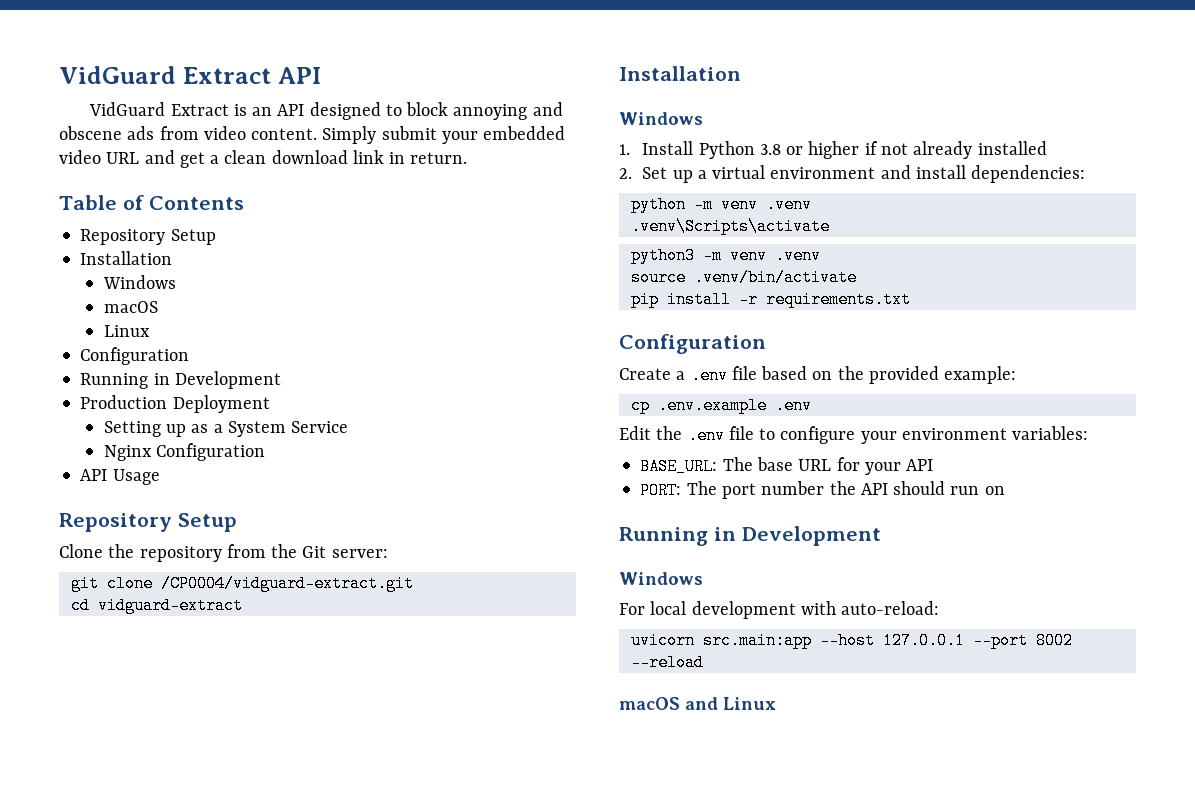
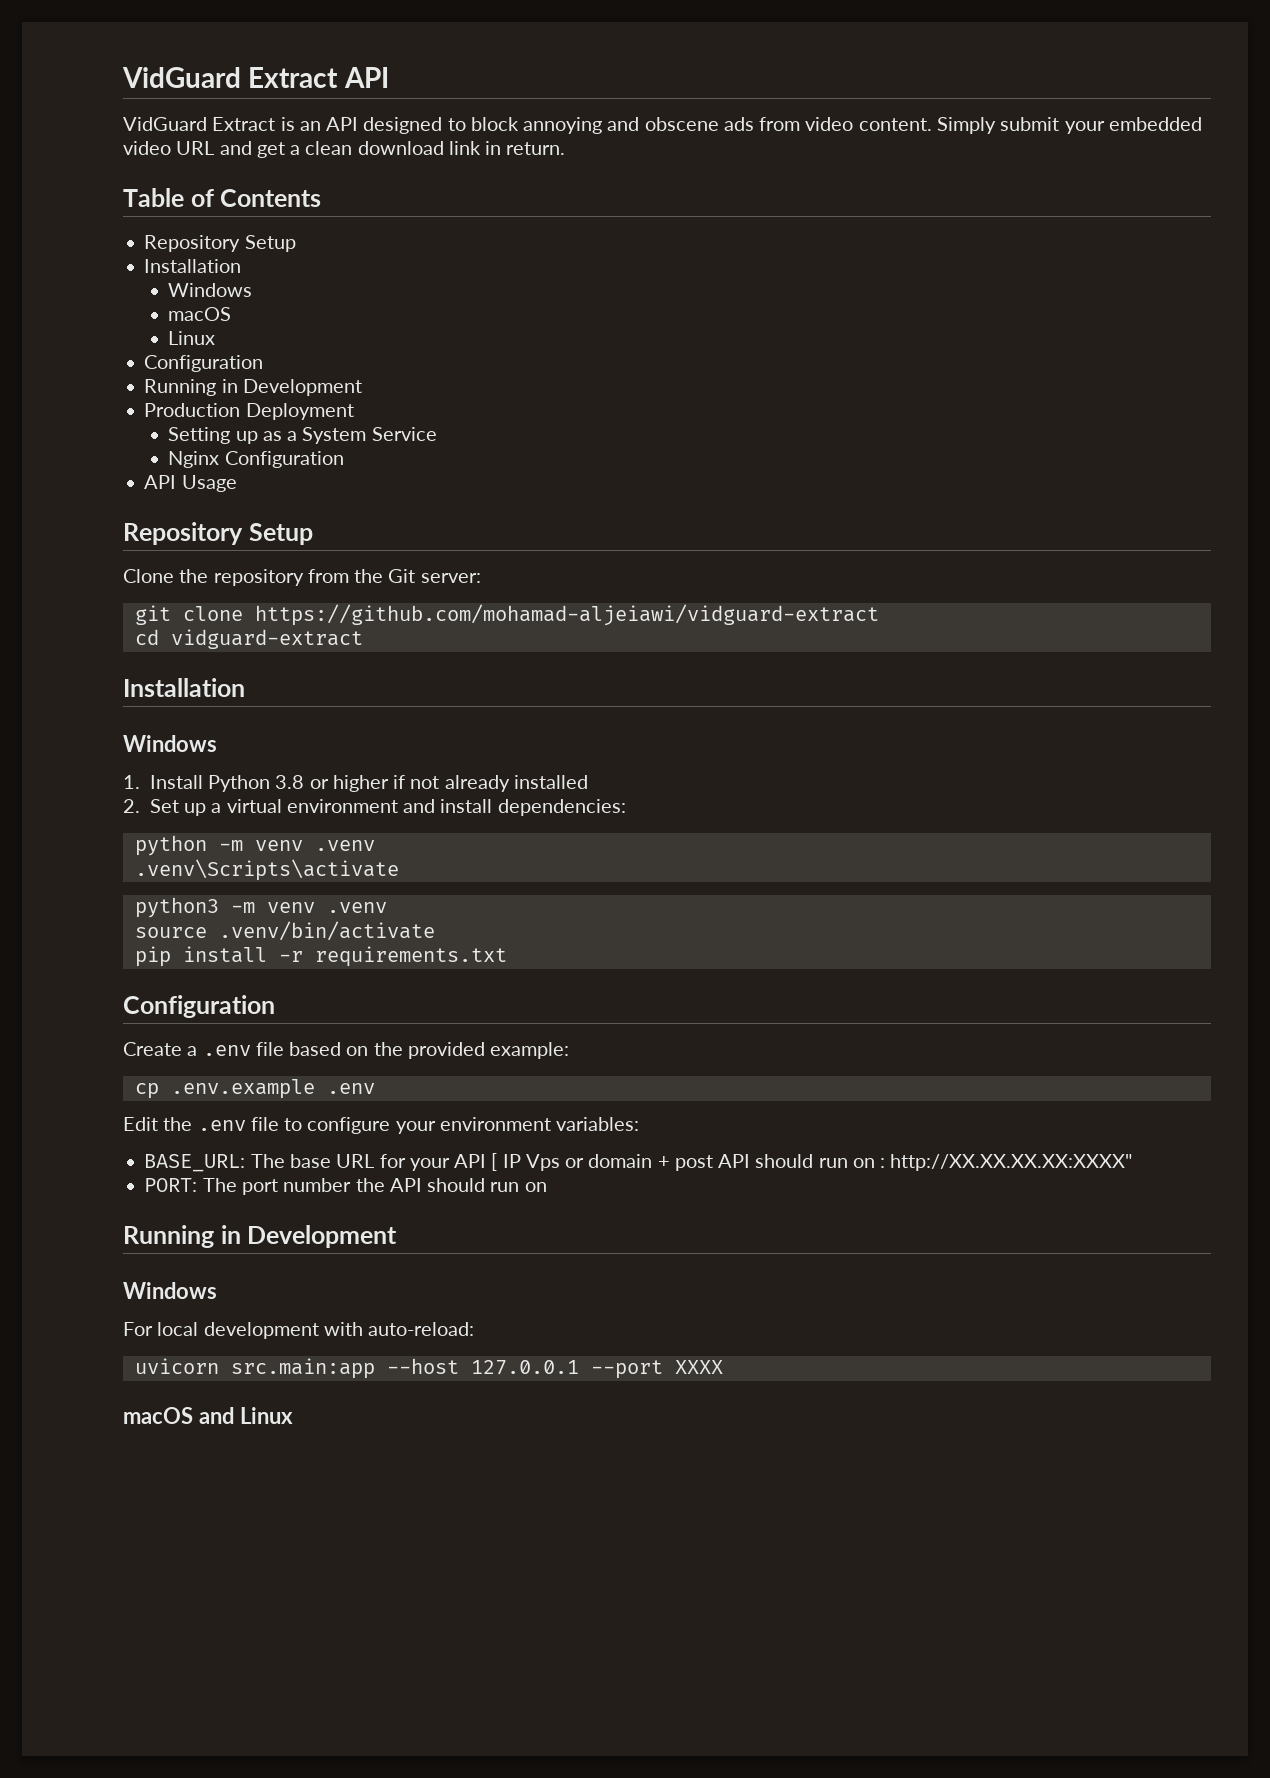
- git clone /CP0004/vidguard-extract.git
+ git clone https://github.com/mohamad-aljeiawi/vidguard-extract
- BASE_URL: The base URL for your API
+ BASE_URL: The base URL for your API [ IP Vps or domain + post API should run on : http://XX.XX.XX.XX:XXXX"
- uvicorn src.main:app --host 127.0.0.1 --port 8002 --reload
+ uvicorn src.main:app --host 127.0.0.1 --port XXXX

